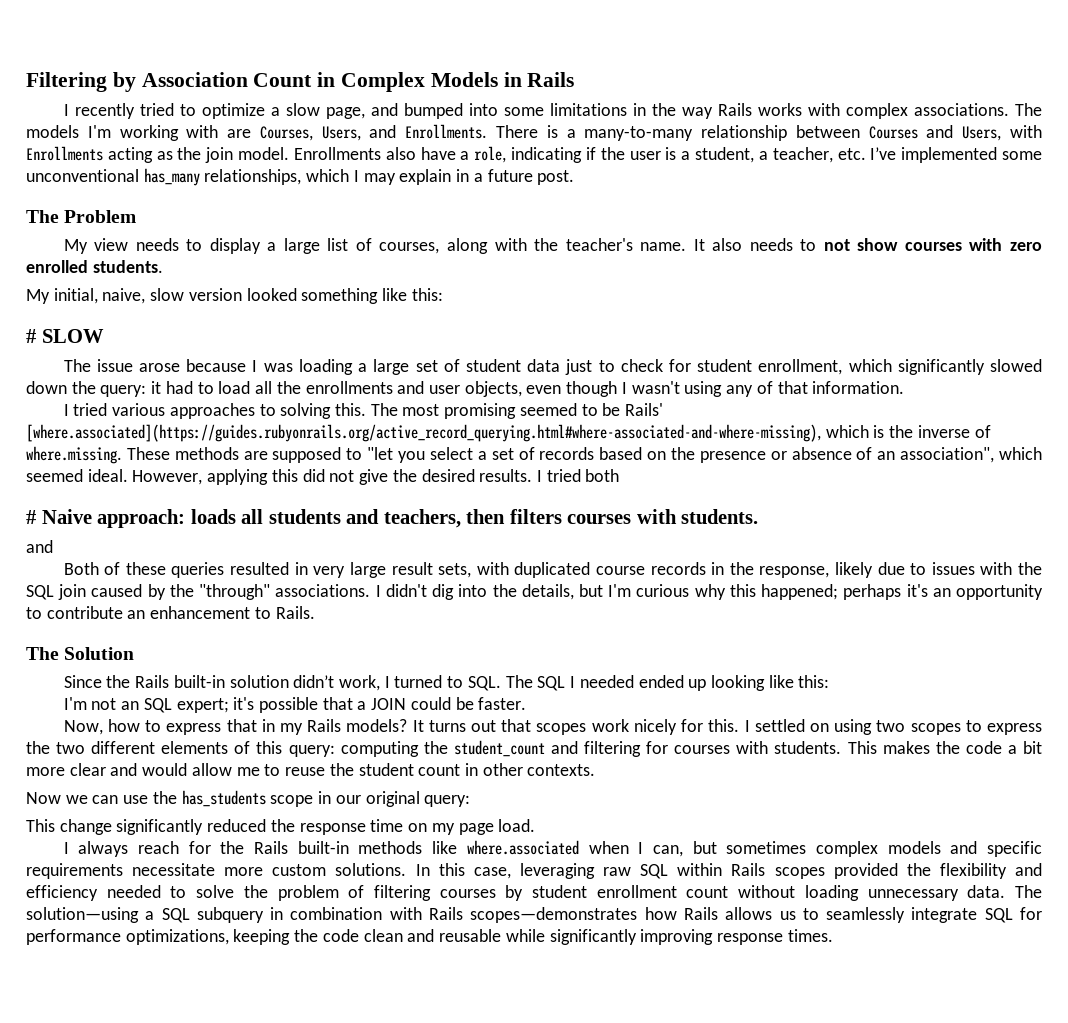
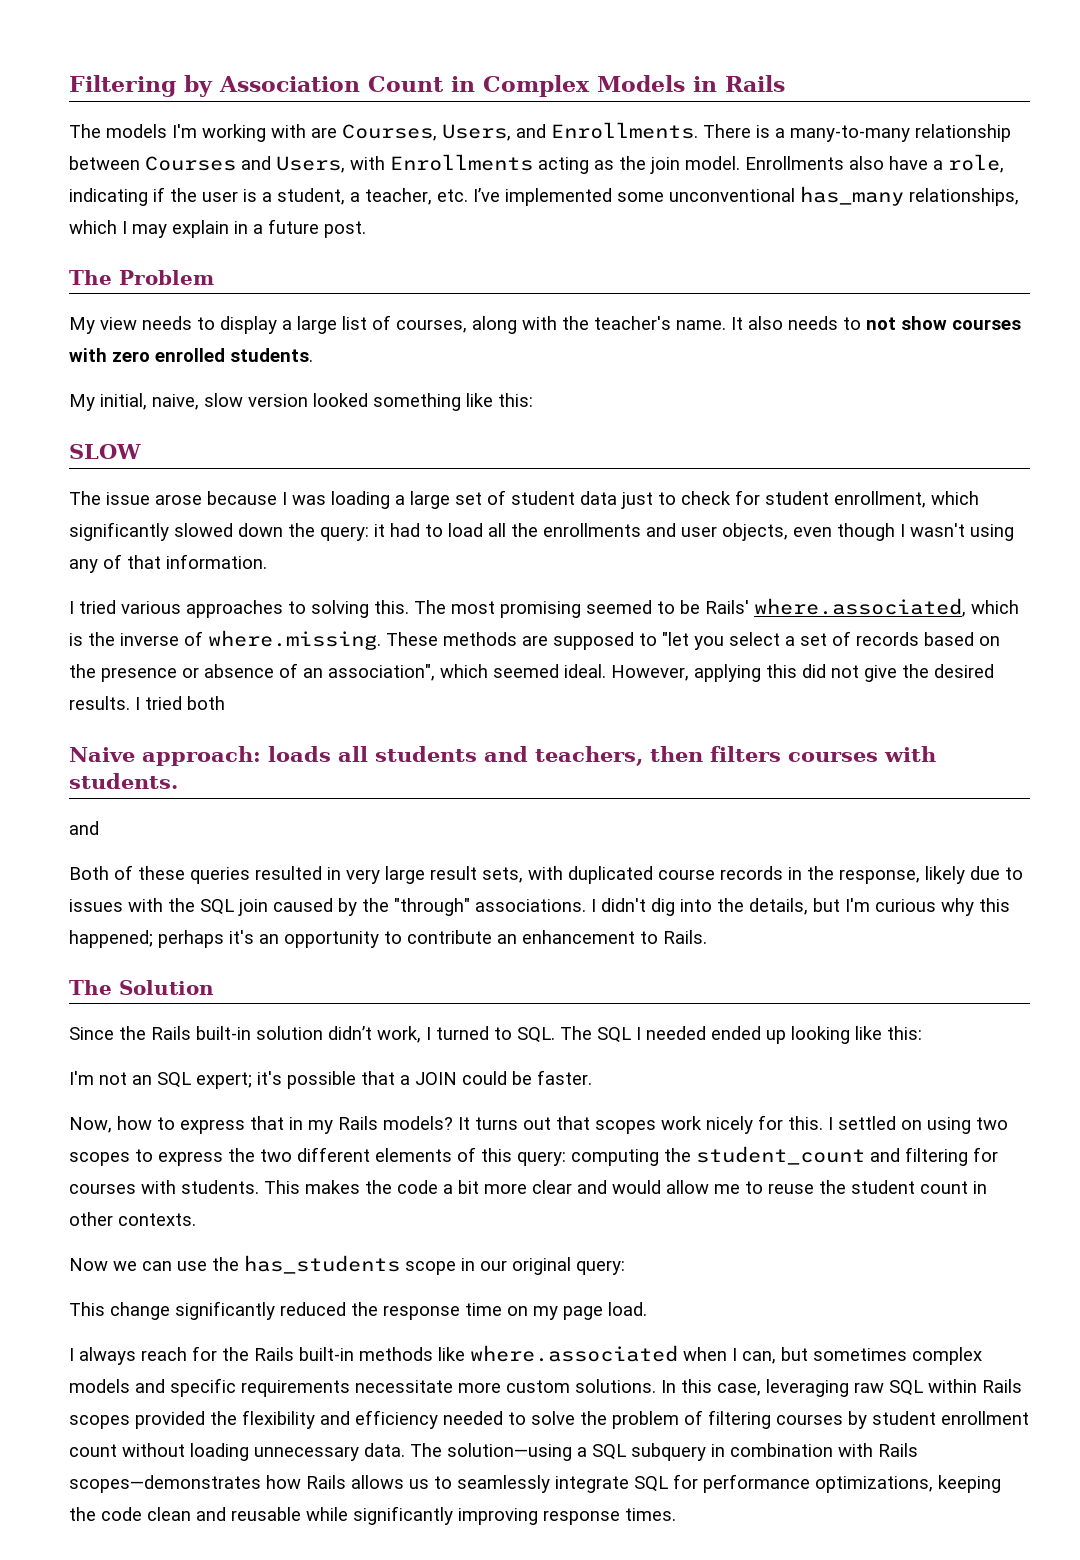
- I recently tried to optimize a slow page, and bumped into some limitations in the way Rails works with complex associations.
- # SLOW
+ SLOW
- The most promising seemed to be Rails' [where.associated](https://guides.rubyonrails.org/active_record_querying.html#where-associated-and-where-missing), which is the inverse of where.missing. These methods are supposed to "let you select a set of records based on the presence or absence of an association", which seemed ideal.
+ The most promising seemed to be Rails' where.associated, which is the inverse of where.missing. These methods are supposed to "let you select a set of records based on the presence or absence of an association", which seemed ideal.
- # Naive approach: loads all students and teachers, then filters courses with students.
+ Naive approach: loads all students and teachers, then filters courses with students.

